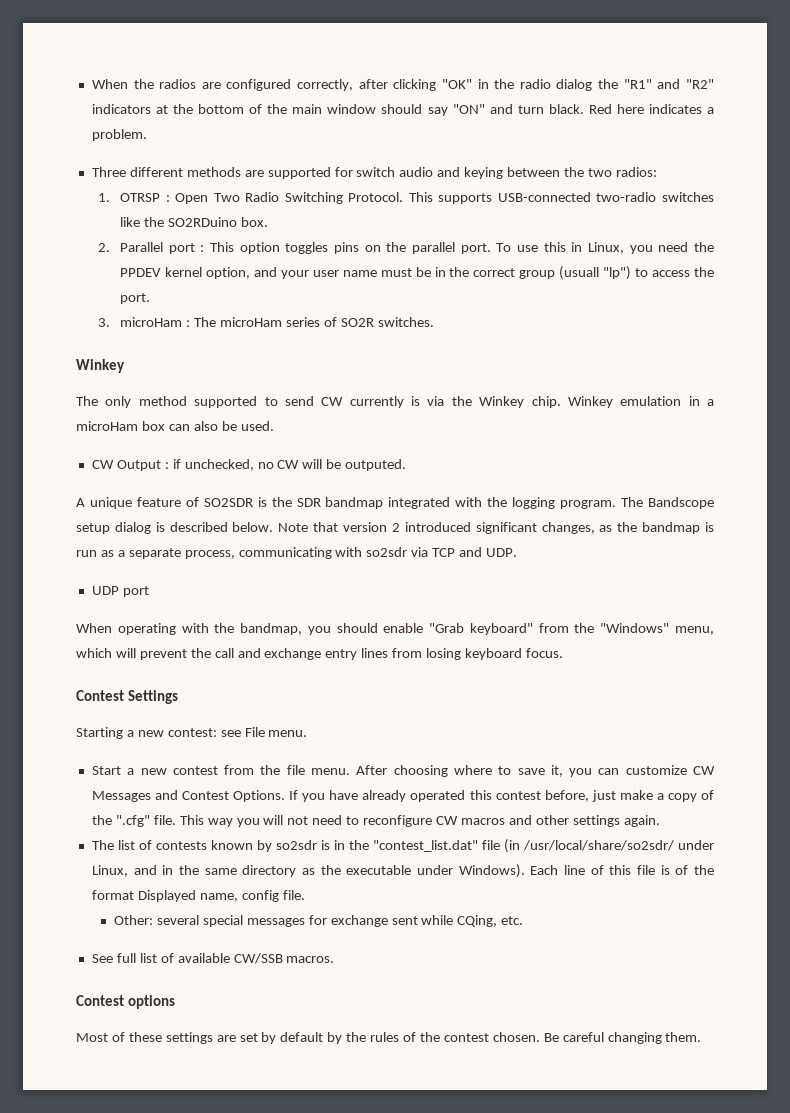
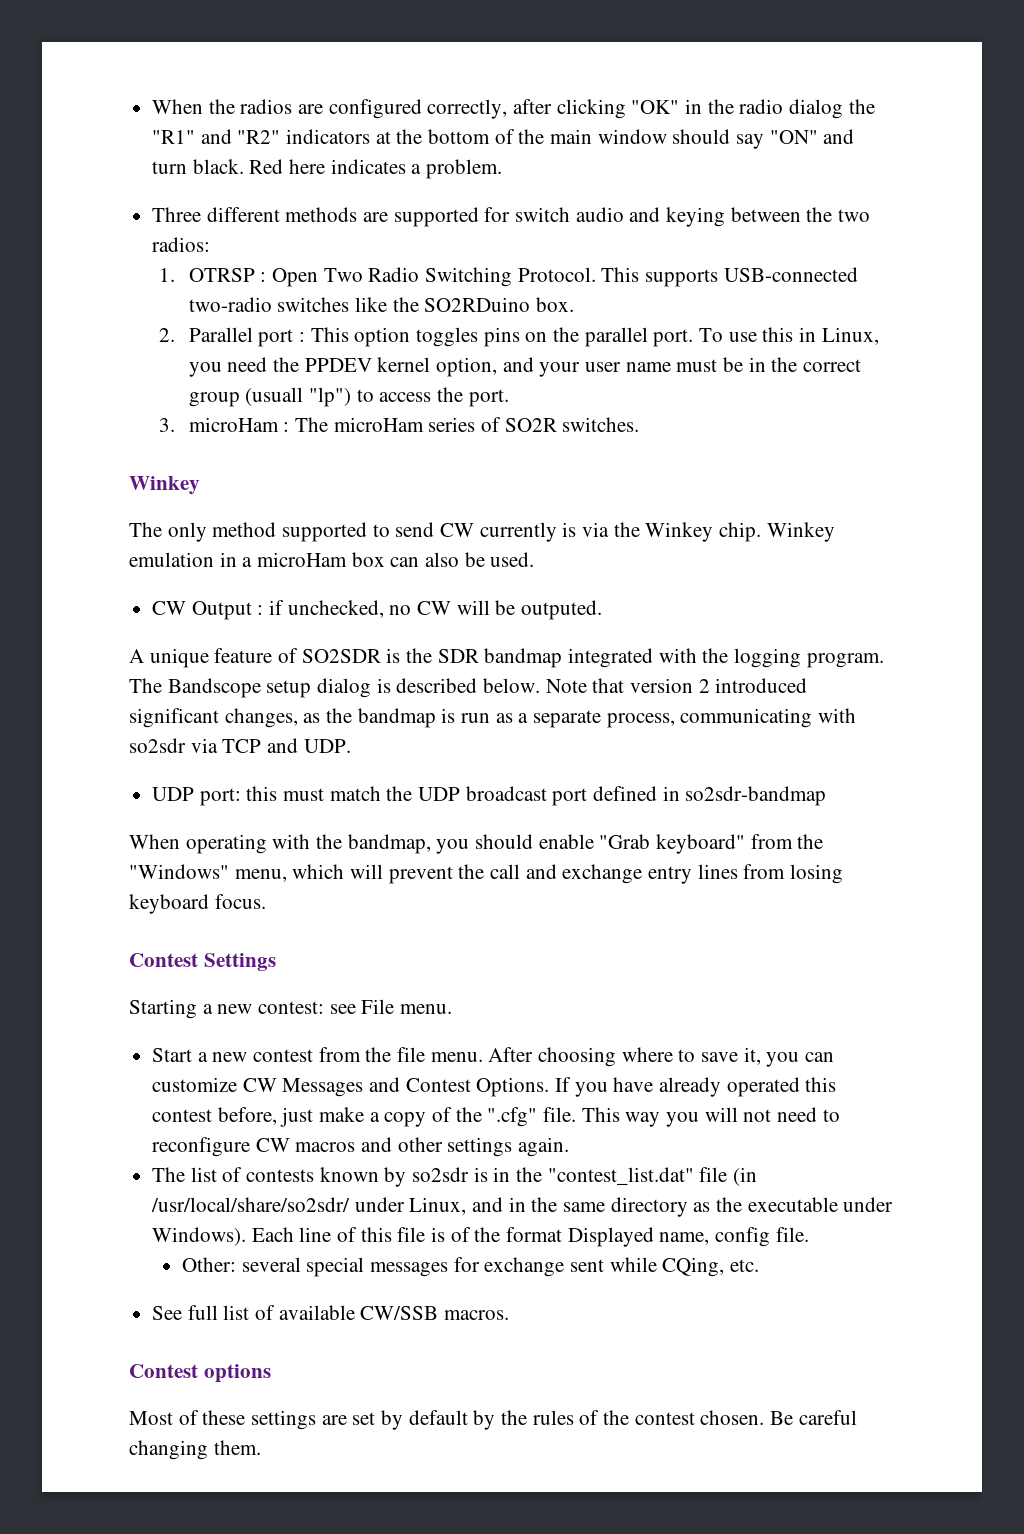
- UDP port
+ UDP port: this must match the UDP broadcast port defined in so2sdr-bandmap

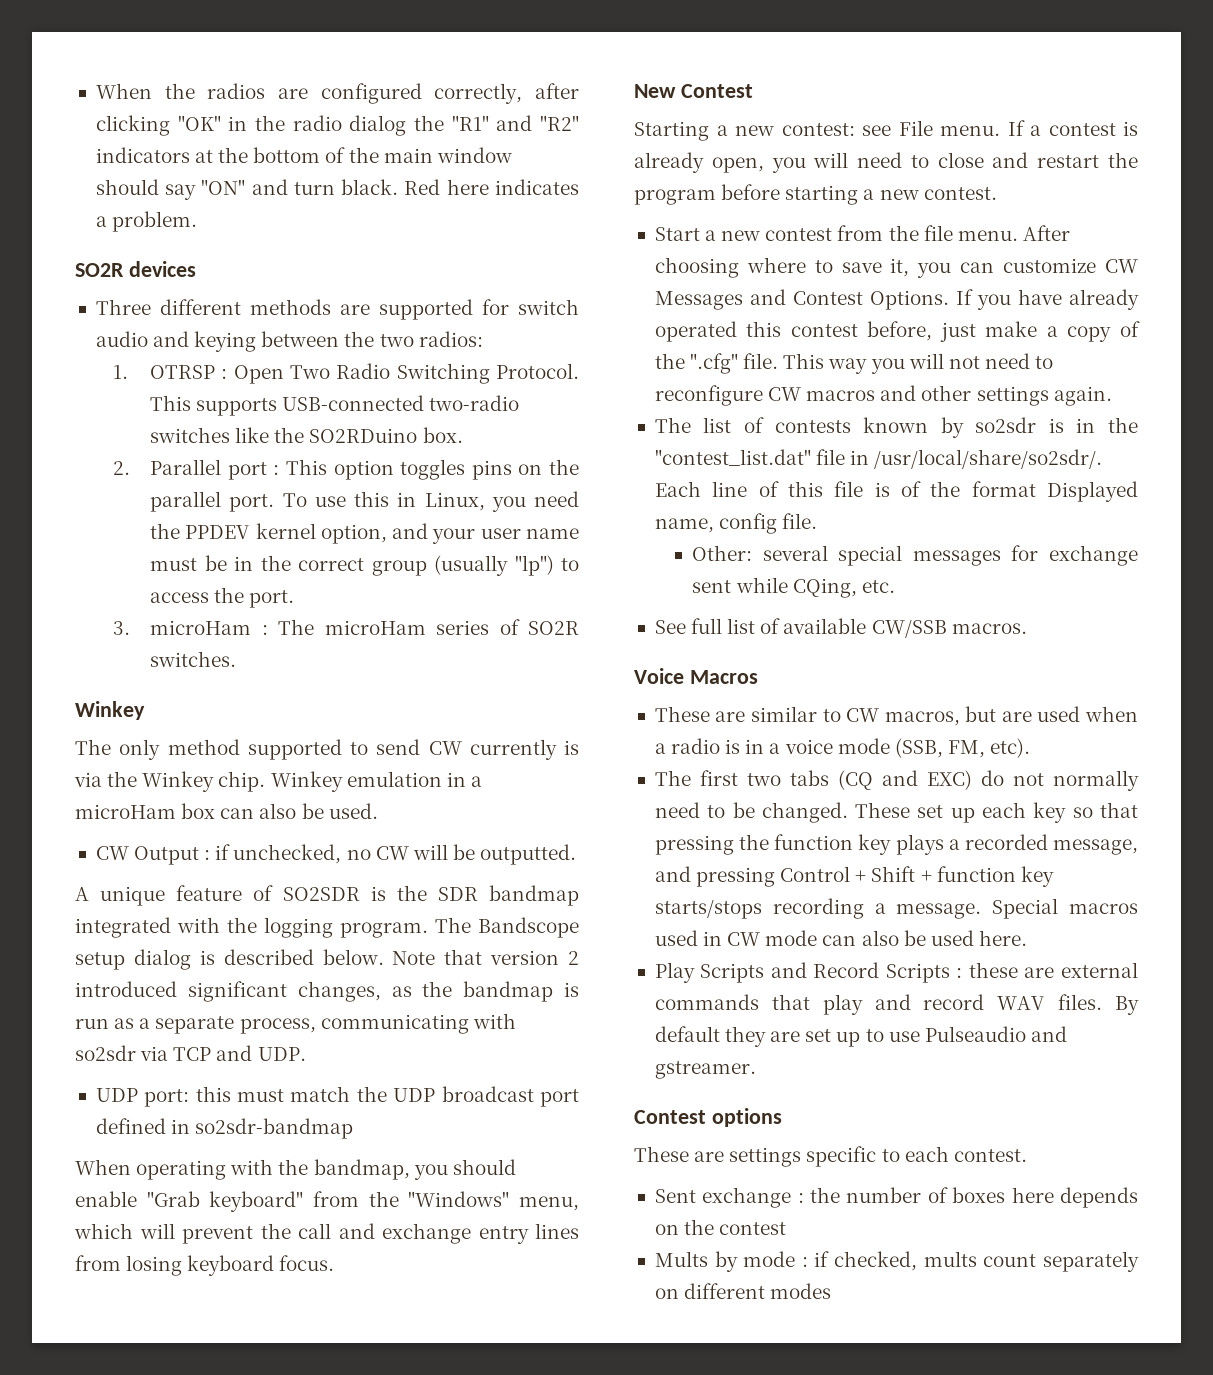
+ SO2R devices
- To use this in Linux, you need the PPDEV kernel option, and your user name must be in the correct group (usuall "lp") to access the port.
+ To use this in Linux, you need the PPDEV kernel option, and your user name must be in the correct group (usually "lp") to access the port.
- CW Output : if unchecked, no CW will be outputed.
+ CW Output : if unchecked, no CW will be outputted.
- Contest Settings
+ New Contest
+ If a contest is already open, you will need to close and restart the program before starting a new contest.
- The list of contests known by so2sdr is in the "contest_list.dat" file (in /usr/local/share/so2sdr/ under Linux, and in the same directory as the executable under Windows).
+ The list of contests known by so2sdr is in the "contest_list.dat" file in /usr/local/share/so2sdr/.
+ Voice Macros
+ These are similar to CW macros, but are used when a radio is in a voice mode (SSB, FM, etc).
+ The first two tabs (CQ and EXC) do not normally need to be changed. These set up each key so that pressing the function key plays a recorded message, and pressing Control + Shift + function key starts/stops recording a message. Special macros used in CW mode can also be used here.
+ Play Scripts and Record Scripts : these are external commands that play and record WAV files. By default they are set up to use Pulseaudio and gstreamer.
  Contest options
- Most of these settings are set by default by the rules of the contest chosen. Be careful changing them.
+ These are settings specific to each contest.
+ Sent exchange : the number of boxes here depends on the contest
+ Mults by mode : if checked, mults count separately on different modes

